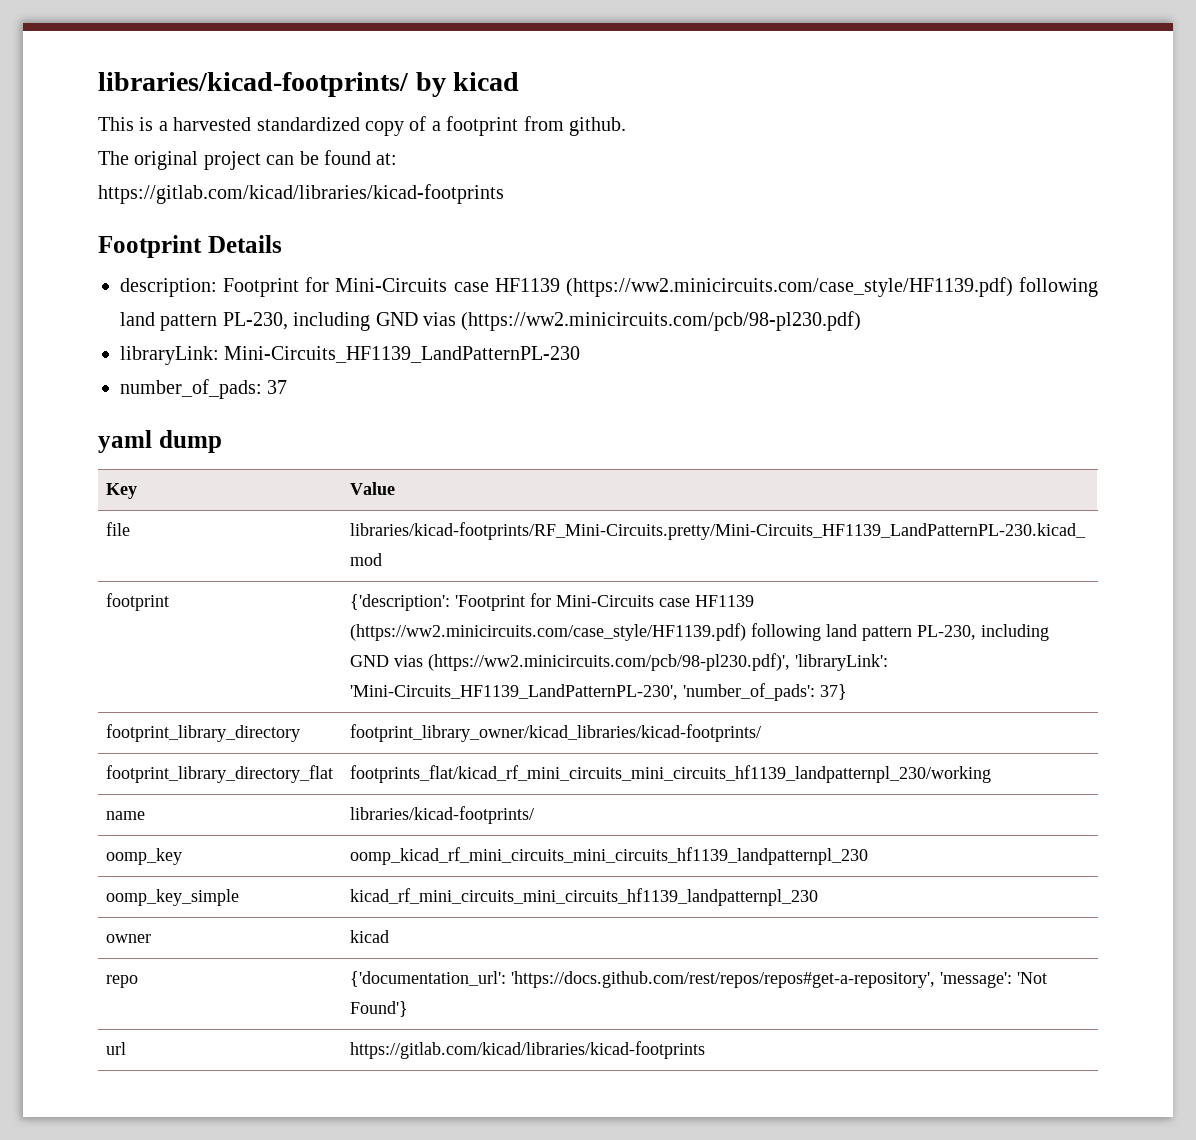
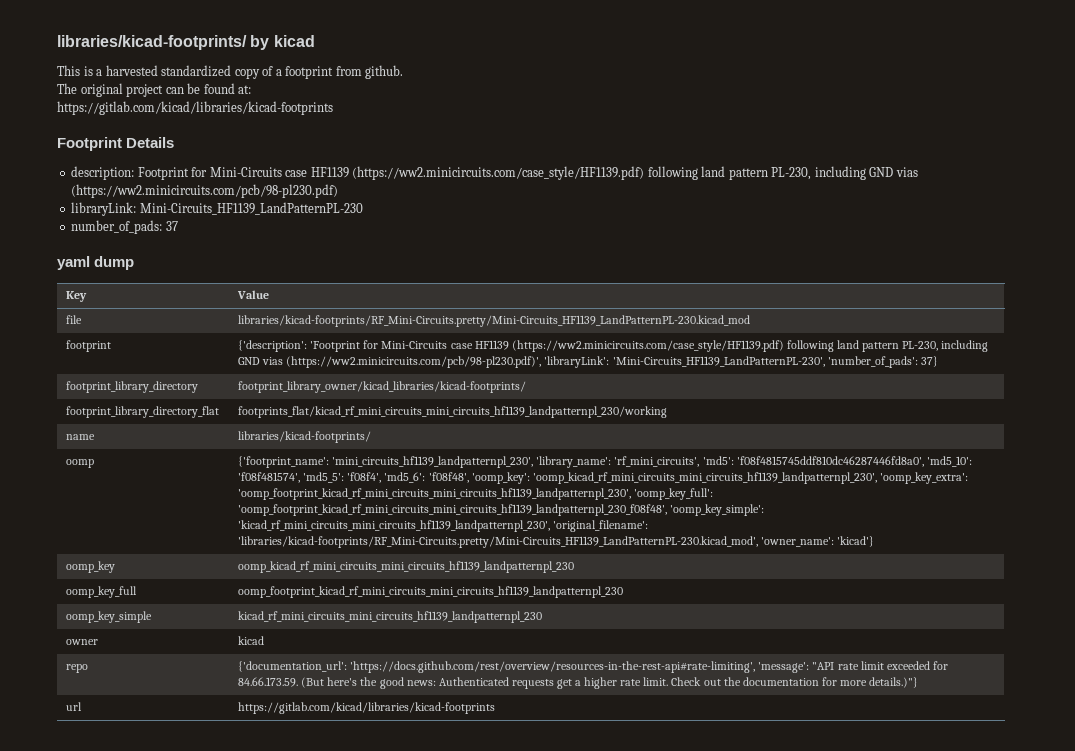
+ oomp | {'footprint_name': 'mini_circuits_hf1139_landpatternpl_230', 'library_name': 'rf_mini_circuits', 'md5': 'f08f4815745ddf810dc46287446fd8a0', 'md5_10': 'f08f481574', 'md5_5': 'f08f4', 'md5_6': 'f08f48', 'oomp_key': 'oomp_kicad_rf_mini_circuits_mini_circuits_hf1139_landpatternpl_230', 'oomp_key_extra': 'oomp_footprint_kicad_rf_mini_circuits_mini_circuits_hf1139_landpatternpl_230', 'oomp_key_full': 'oomp_footprint_kicad_rf_mini_circuits_mini_circuits_hf1139_landpatternpl_230_f08f48', 'oomp_key_simple': 'kicad_rf_mini_circuits_mini_circuits_hf1139_landpatternpl_230', 'original_filename': 'libraries/kicad-footprints/RF_Mini-Circuits.pretty/Mini-Circuits_HF1139_LandPatternPL-230.kicad_mod', 'owner_name': 'kicad'}
+ oomp_key_full | oomp_footprint_kicad_rf_mini_circuits_mini_circuits_hf1139_landpatternpl_230
- repo | {'documentation_url': 'https://docs.github.com/rest/repos/repos#get-a-repository', 'message': 'Not Found'}
+ repo | {'documentation_url': 'https://docs.github.com/rest/overview/resources-in-the-rest-api#rate-limiting', 'message': "API rate limit exceeded for 84.66.173.59. (But here's the good news: Authenticated requests get a higher rate limit. Check out the documentation for more details.)"}

